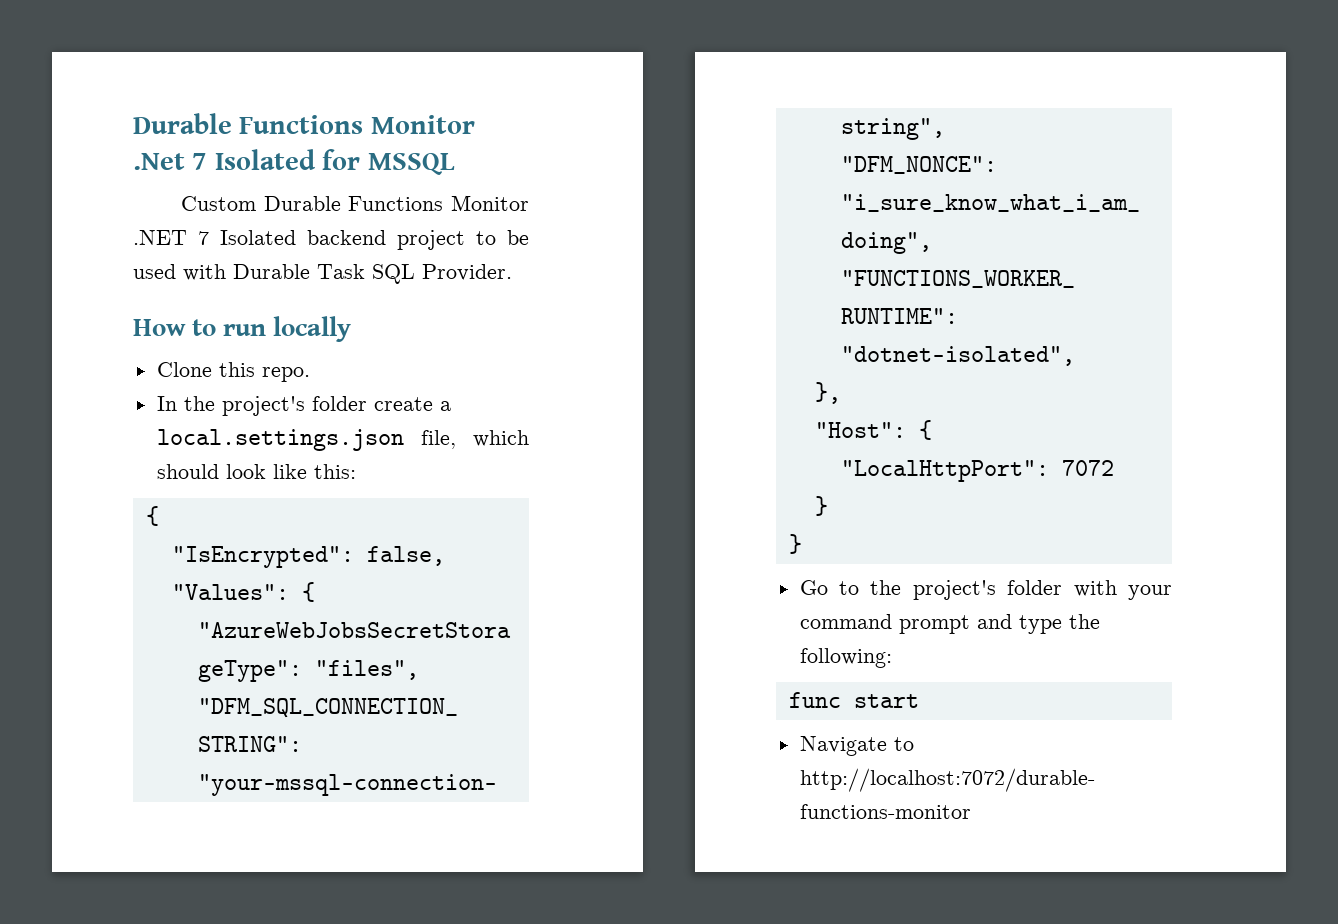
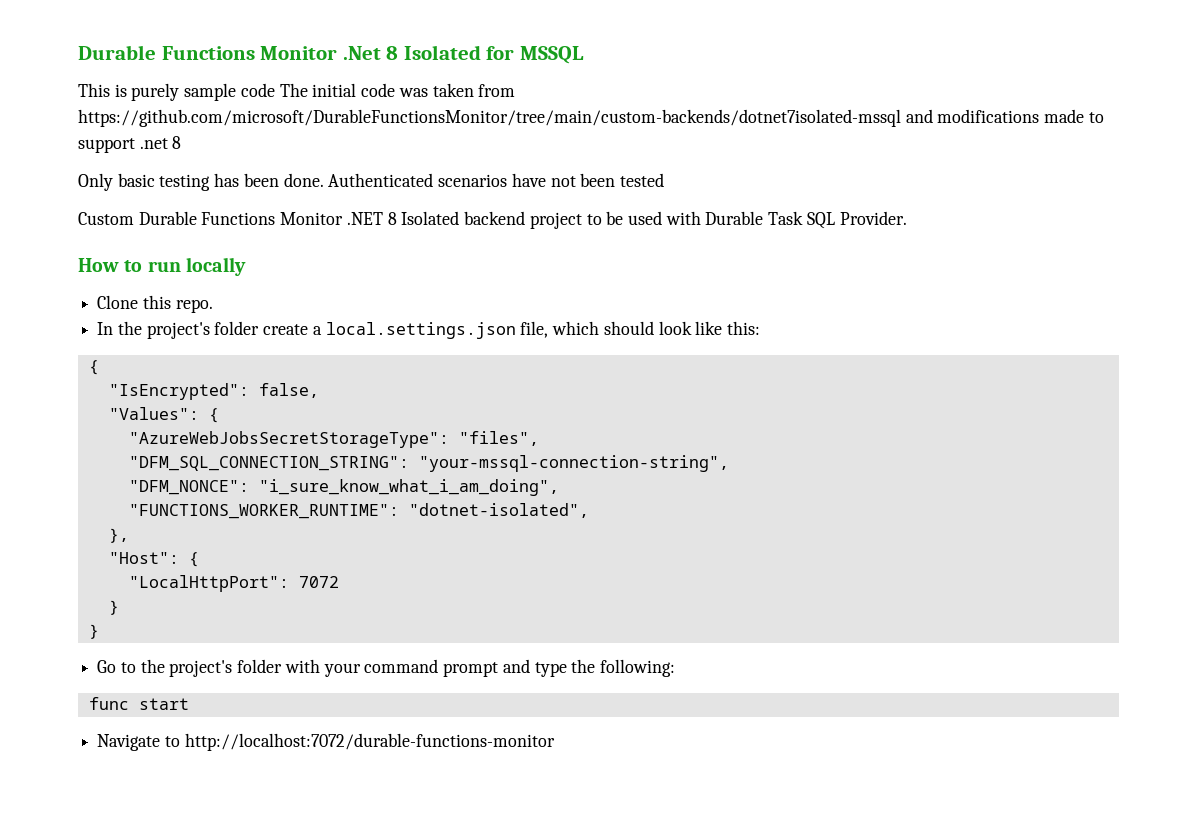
- Durable Functions Monitor .Net 7 Isolated for MSSQL
+ Durable Functions Monitor .Net 8 Isolated for MSSQL
+ This is purely sample code The initial code was taken from https://github.com/microsoft/DurableFunctionsMonitor/tree/main/custom-backends/dotnet7isolated-mssql and modifications made to support .net 8
+ Only basic testing has been done. Authenticated scenarios have not been tested
- Custom Durable Functions Monitor .NET 7 Isolated backend project to be used with Durable Task SQL Provider.
+ Custom Durable Functions Monitor .NET 8 Isolated backend project to be used with Durable Task SQL Provider.

